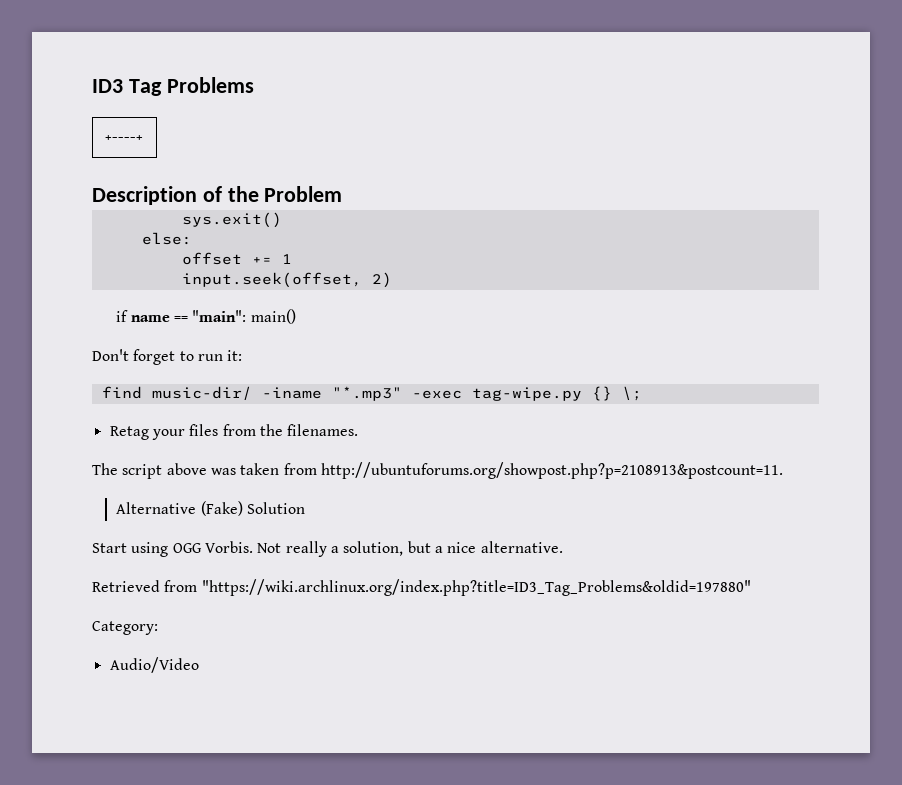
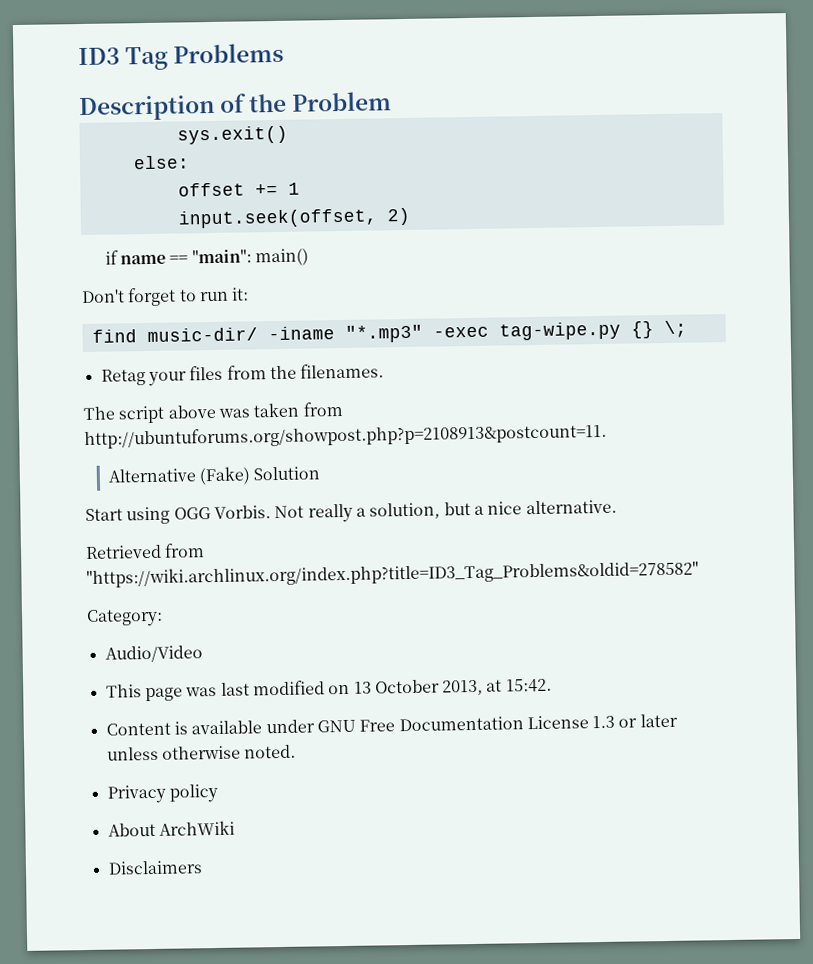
- +----+
- Retrieved from "https://wiki.archlinux.org/index.php?title=ID3_Tag_Problems&oldid=197880"
+ Retrieved from "https://wiki.archlinux.org/index.php?title=ID3_Tag_Problems&oldid=278582"
+ This page was last modified on 13 October 2013, at 15:42.
+ Content is available under GNU Free Documentation License 1.3 or later unless otherwise noted.
+ Privacy policy
+ About ArchWiki
+ Disclaimers

